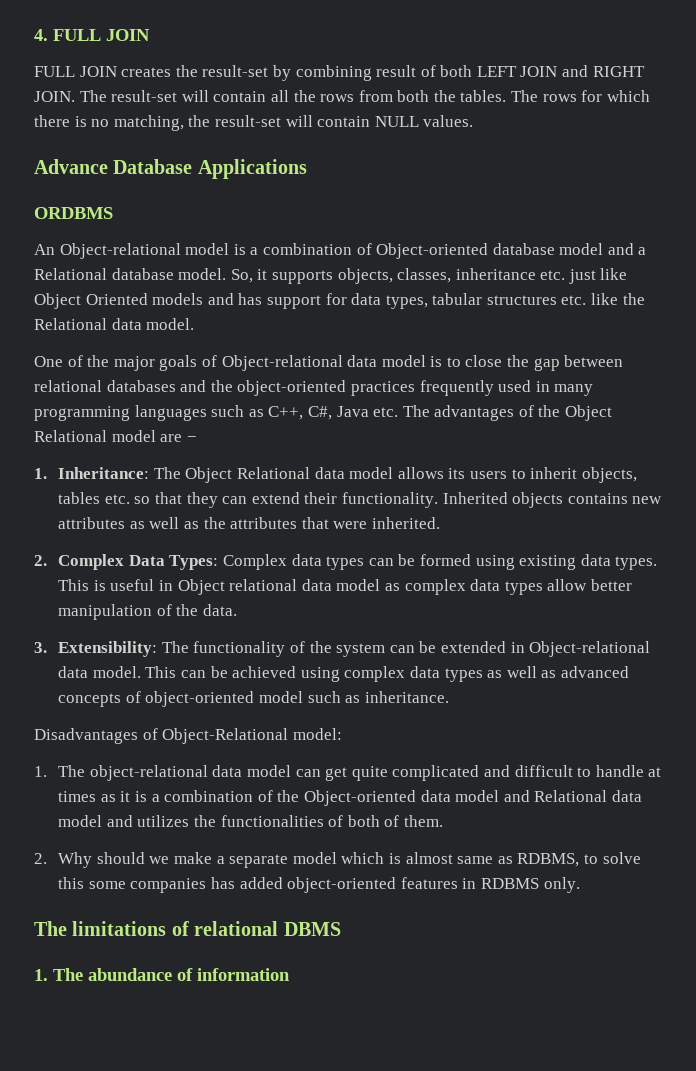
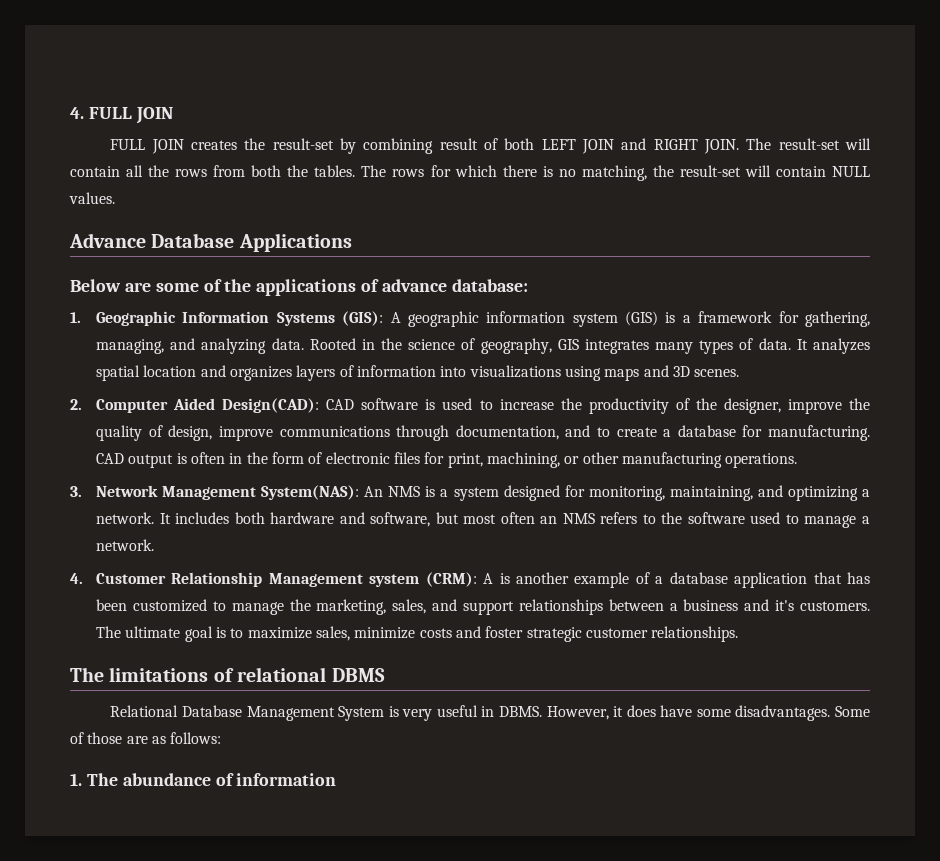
- ORDBMS
- An Object-relational model is a combination of Object-oriented database model and a Relational database model. So, it supports objects, classes, inheritance etc. just like Object Oriented models and has support for data types, tabular structures etc. like the Relational data model.
- One of the major goals of Object-relational data model is to close the gap between relational databases and the object-oriented practices frequently used in many programming languages such as C++, C#, Java etc. The advantages of the Object Relational model are −
- 1. Inheritance: The Object Relational data model allows its users to inherit objects, tables etc. so that they can extend their functionality. Inherited objects contains new attributes as well as the attributes that were inherited.
- 2. Complex Data Types: Complex data types can be formed using existing data types. This is useful in Object relational data model as complex data types allow better manipulation of the data.
- 3. Extensibility: The functionality of the system can be extended in Object-relational data model. This can be achieved using complex data types as well as advanced concepts of object-oriented model such as inheritance.
- Disadvantages of Object-Relational model:
- 1. The object-relational data model can get quite complicated and difficult to handle at times as it is a combination of the Object-oriented data model and Relational data model and utilizes the functionalities of both of them.
- 2. Why should we make a separate model which is almost same as RDBMS, to solve this some companies has added object-oriented features in RDBMS only.
+ Below are some of the applications of advance database:
+ 1. Geographic Information Systems (GIS): A geographic information system (GIS) is a framework for gathering, managing, and analyzing data. Rooted in the science of geography, GIS integrates many types of data. It analyzes spatial location and organizes layers of information into visualizations using maps and 3D scenes.
+ 2. Computer Aided Design(CAD): CAD software is used to increase the productivity of the designer, improve the quality of design, improve communications through documentation, and to create a database for manufacturing. CAD output is often in the form of electronic files for print, machining, or other manufacturing operations.
+ 3. Network Management System(NAS): An NMS is a system designed for monitoring, maintaining, and optimizing a network. It includes both hardware and software, but most often an NMS refers to the software used to manage a network.
+ 4. Customer Relationship Management system (CRM): A is another example of a database application that has been customized to manage the marketing, sales, and support relationships between a business and it's customers. The ultimate goal is to maximize sales, minimize costs and foster strategic customer relationships.
+ Relational Database Management System is very useful in DBMS. However, it does have some disadvantages. Some of those are as follows:

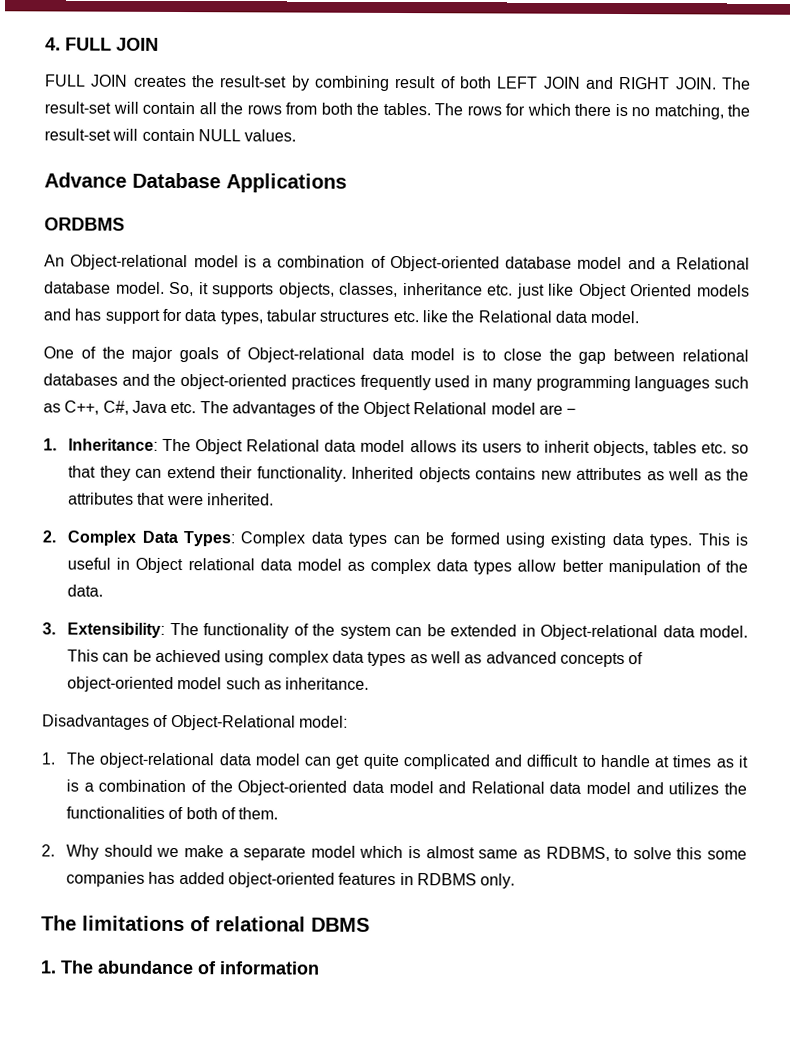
- Below are some of the applications of advance database:
- 1. Geographic Information Systems (GIS): A geographic information system (GIS) is a framework for gathering, managing, and analyzing data. Rooted in the science of geography, GIS integrates many types of data. It analyzes spatial location and organizes layers of information into visualizations using maps and 3D scenes.
- 2. Computer Aided Design(CAD): CAD software is used to increase the productivity of the designer, improve the quality of design, improve communications through documentation, and to create a database for manufacturing. CAD output is often in the form of electronic files for print, machining, or other manufacturing operations.
- 3. Network Management System(NAS): An NMS is a system designed for monitoring, maintaining, and optimizing a network. It includes both hardware and software, but most often an NMS refers to the software used to manage a network.
- 4. Customer Relationship Management system (CRM): A is another example of a database application that has been customized to manage the marketing, sales, and support relationships between a business and it's customers. The ultimate goal is to maximize sales, minimize costs and foster strategic customer relationships.
+ ORDBMS
+ An Object-relational model is a combination of Object-oriented database model and a Relational database model. So, it supports objects, classes, inheritance etc. just like Object Oriented models and has support for data types, tabular structures etc. like the Relational data model.
+ One of the major goals of Object-relational data model is to close the gap between relational databases and the object-oriented practices frequently used in many programming languages such as C++, C#, Java etc. The advantages of the Object Relational model are −
+ 1. Inheritance: The Object Relational data model allows its users to inherit objects, tables etc. so that they can extend their functionality. Inherited objects contains new attributes as well as the attributes that were inherited.
+ 2. Complex Data Types: Complex data types can be formed using existing data types. This is useful in Object relational data model as complex data types allow better manipulation of the data.
+ 3. Extensibility: The functionality of the system can be extended in Object-relational data model. This can be achieved using complex data types as well as advanced concepts of object-oriented model such as inheritance.
+ Disadvantages of Object-Relational model:
+ 1. The object-relational data model can get quite complicated and difficult to handle at times as it is a combination of the Object-oriented data model and Relational data model and utilizes the functionalities of both of them.
+ 2. Why should we make a separate model which is almost same as RDBMS, to solve this some companies has added object-oriented features in RDBMS only.
- Relational Database Management System is very useful in DBMS. However, it does have some disadvantages. Some of those are as follows:

